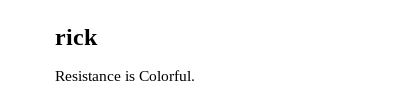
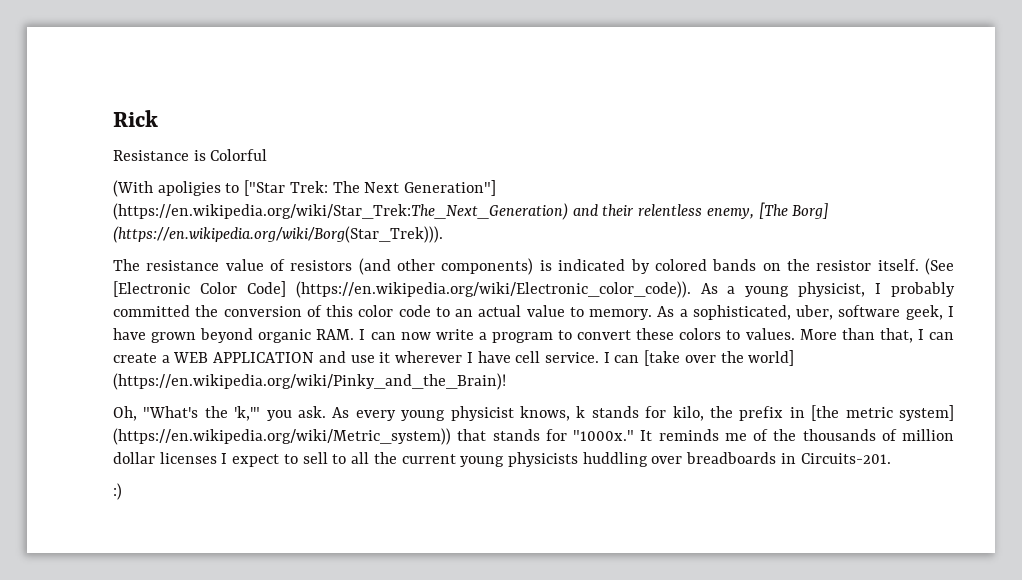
- rick
+ Rick
- Resistance is Colorful.
+ Resistance is Colorful
+ (With apoligies to ["Star Trek: The Next Generation"] (https://en.wikipedia.org/wiki/Star_Trek:The_Next_Generation) and their relentless enemy, [The Borg] (https://en.wikipedia.org/wiki/Borg(Star_Trek))).
+ The resistance value of resistors (and other components) is indicated by colored bands on the resistor itself. (See [Electronic Color Code] (https://en.wikipedia.org/wiki/Electronic_color_code)). As a young physicist, I probably committed the conversion of this color code to an actual value to memory. As a sophisticated, uber, software geek, I have grown beyond organic RAM. I can now write a program to convert these colors to values. More than that, I can create a WEB APPLICATION and use it wherever I have cell service. I can [take over the world] (https://en.wikipedia.org/wiki/Pinky_and_the_Brain)!
+ Oh, "What's the 'k,'" you ask. As every young physicist knows, k stands for kilo, the prefix in [the metric system] (https://en.wikipedia.org/wiki/Metric_system)) that stands for "1000x." It reminds me of the thousands of million dollar licenses I expect to sell to all the current young physicists huddling over breadboards in Circuits-201.
+ :)

